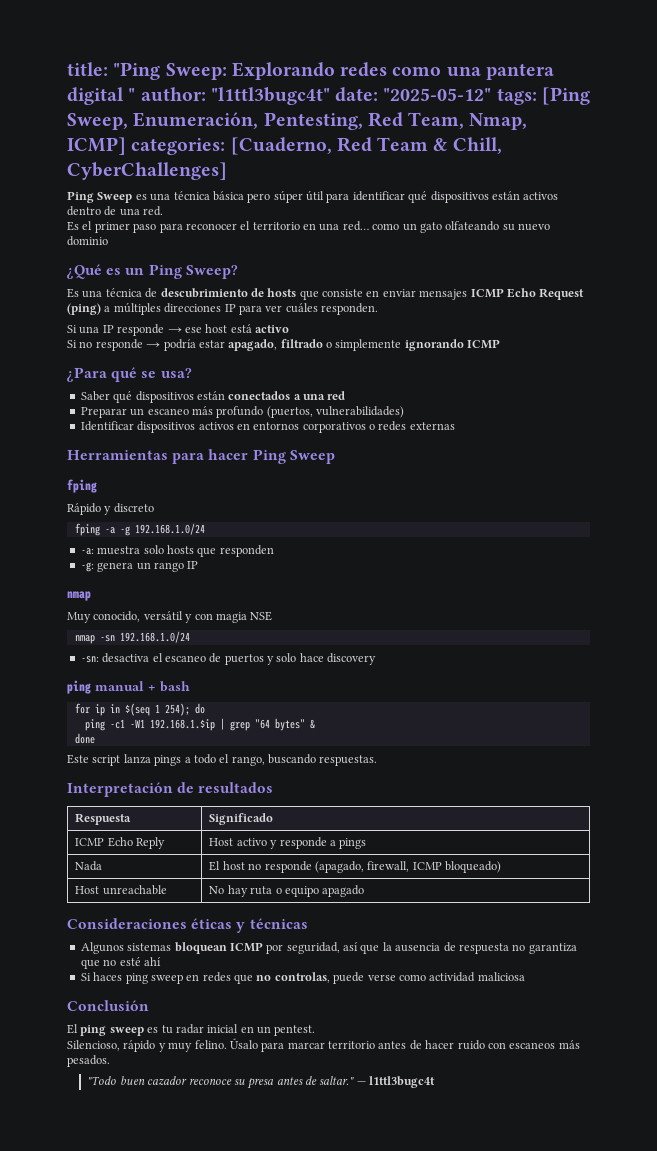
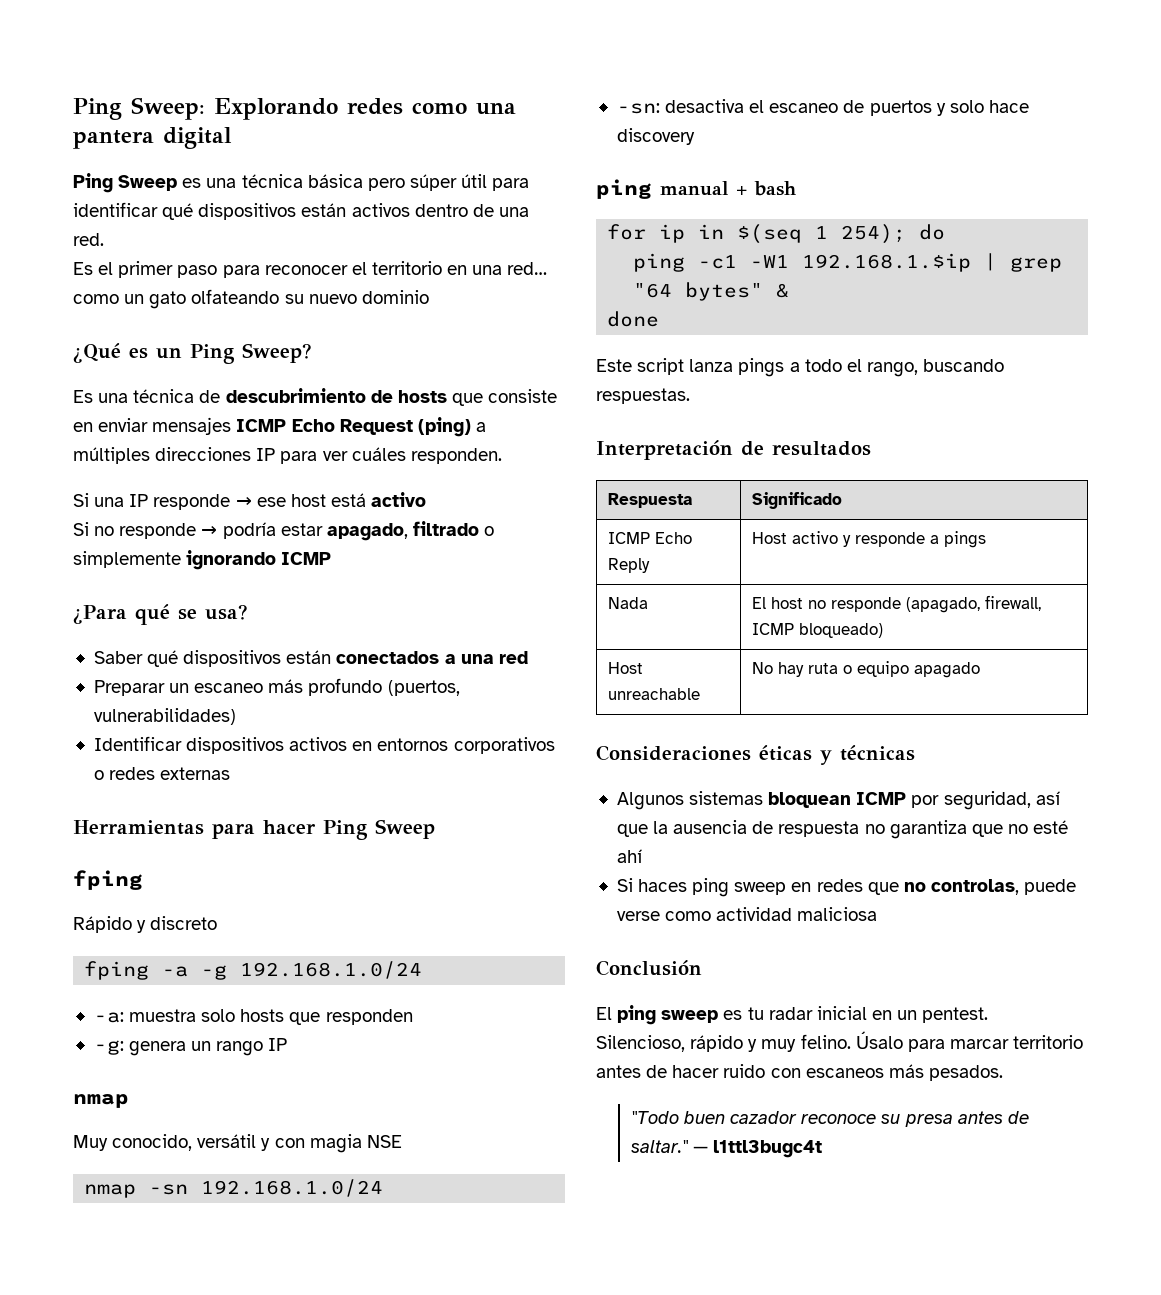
- title: "Ping Sweep: Explorando redes como una pantera digital " author: "l1ttl3bugc4t" date: "2025-05-12" tags: [Ping Sweep, Enumeración, Pentesting, Red Team, Nmap, ICMP] categories: [Cuaderno, Red Team & Chill, CyberChallenges]
+ Ping Sweep: Explorando redes como una pantera digital

